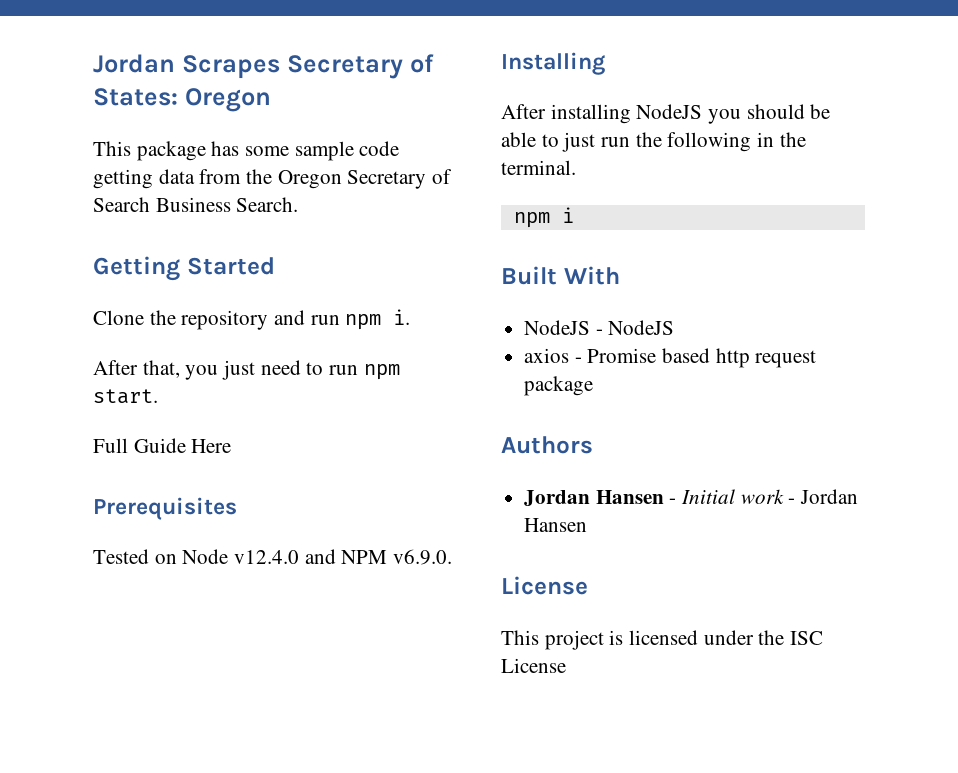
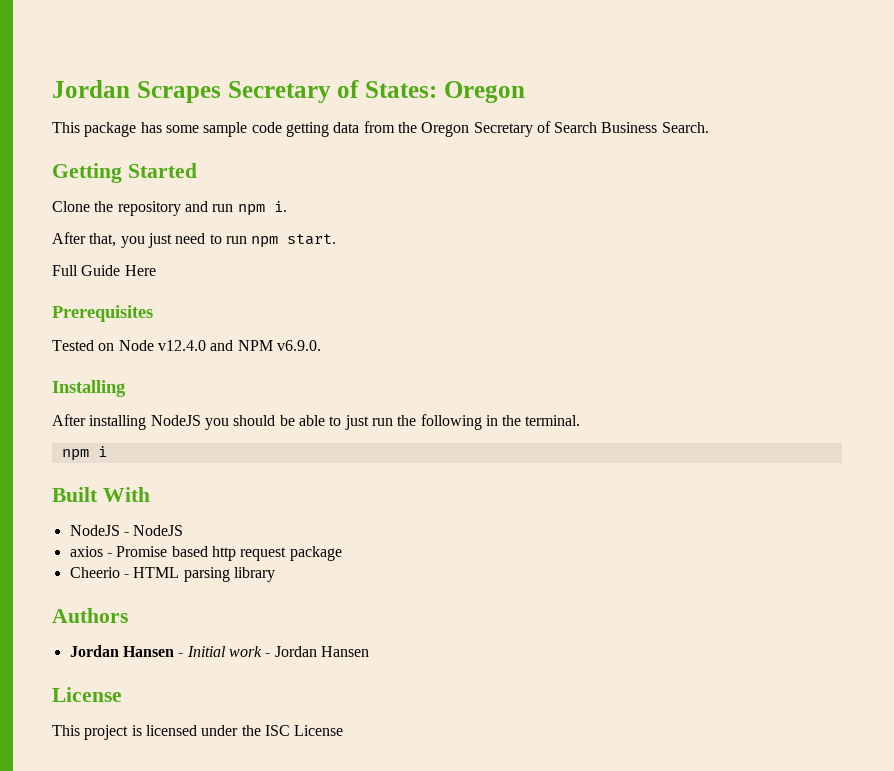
+ Cheerio - HTML parsing library

